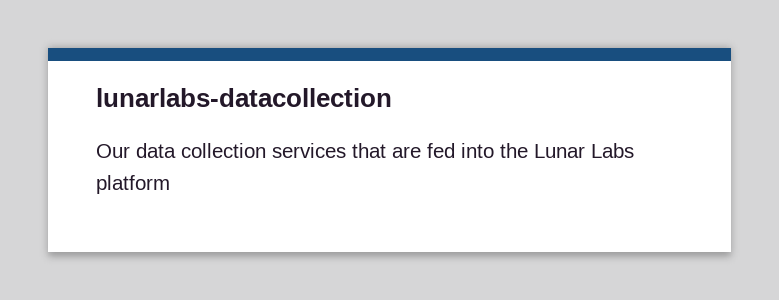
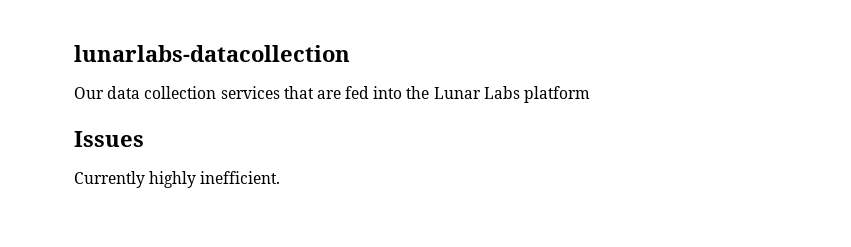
+ Issues
+ Currently highly inefficient.

